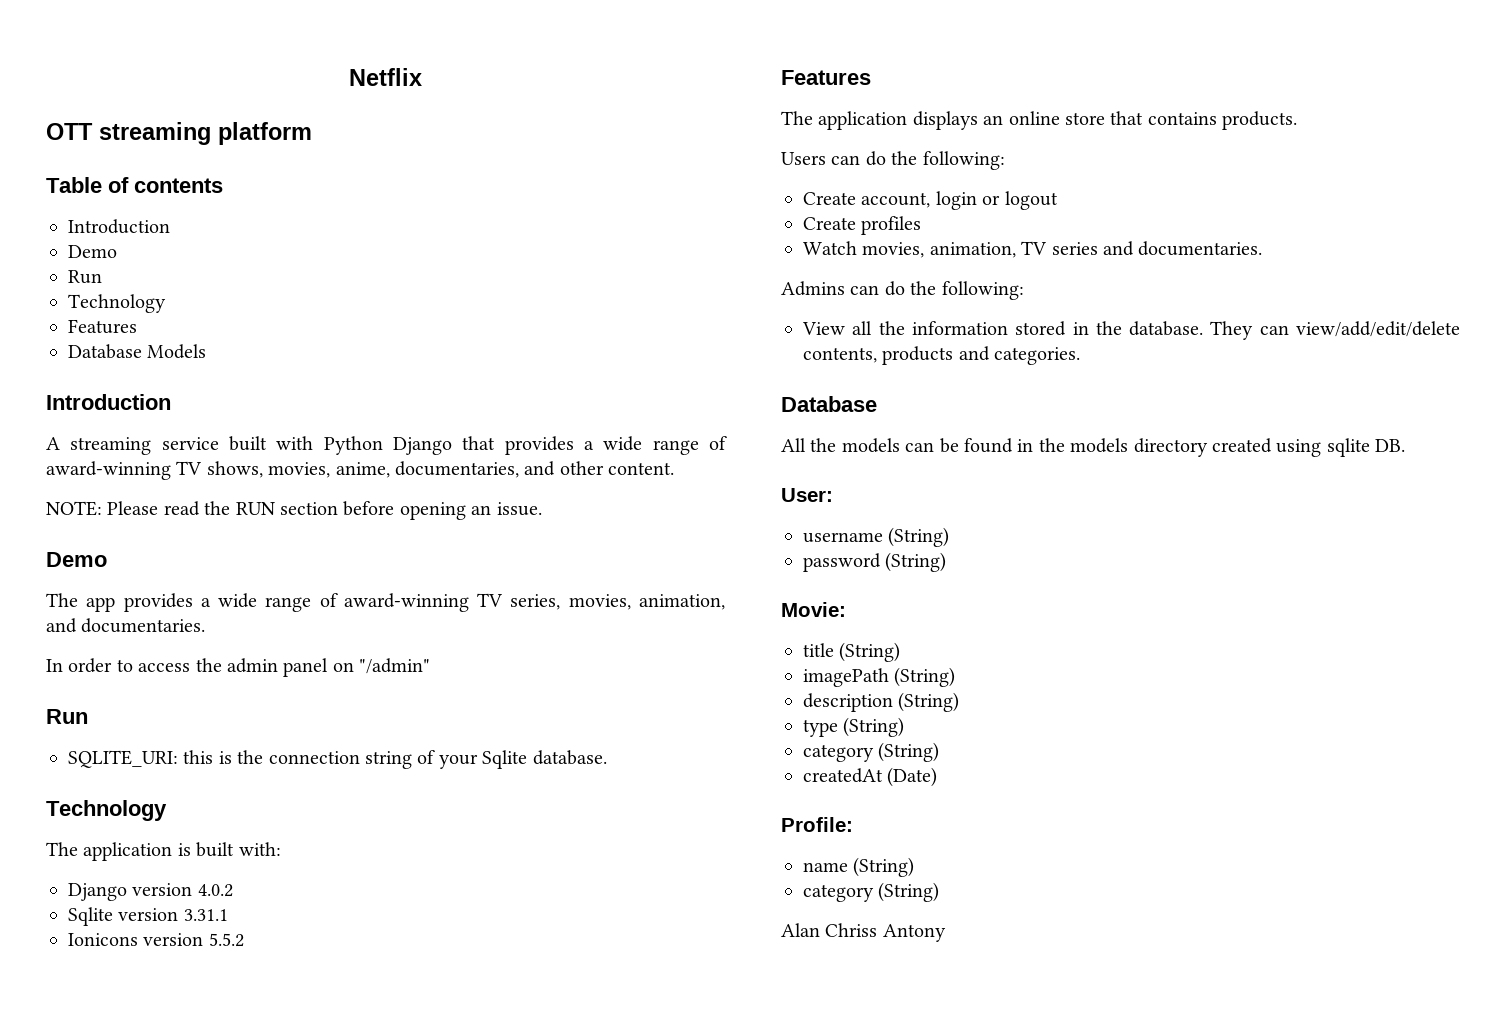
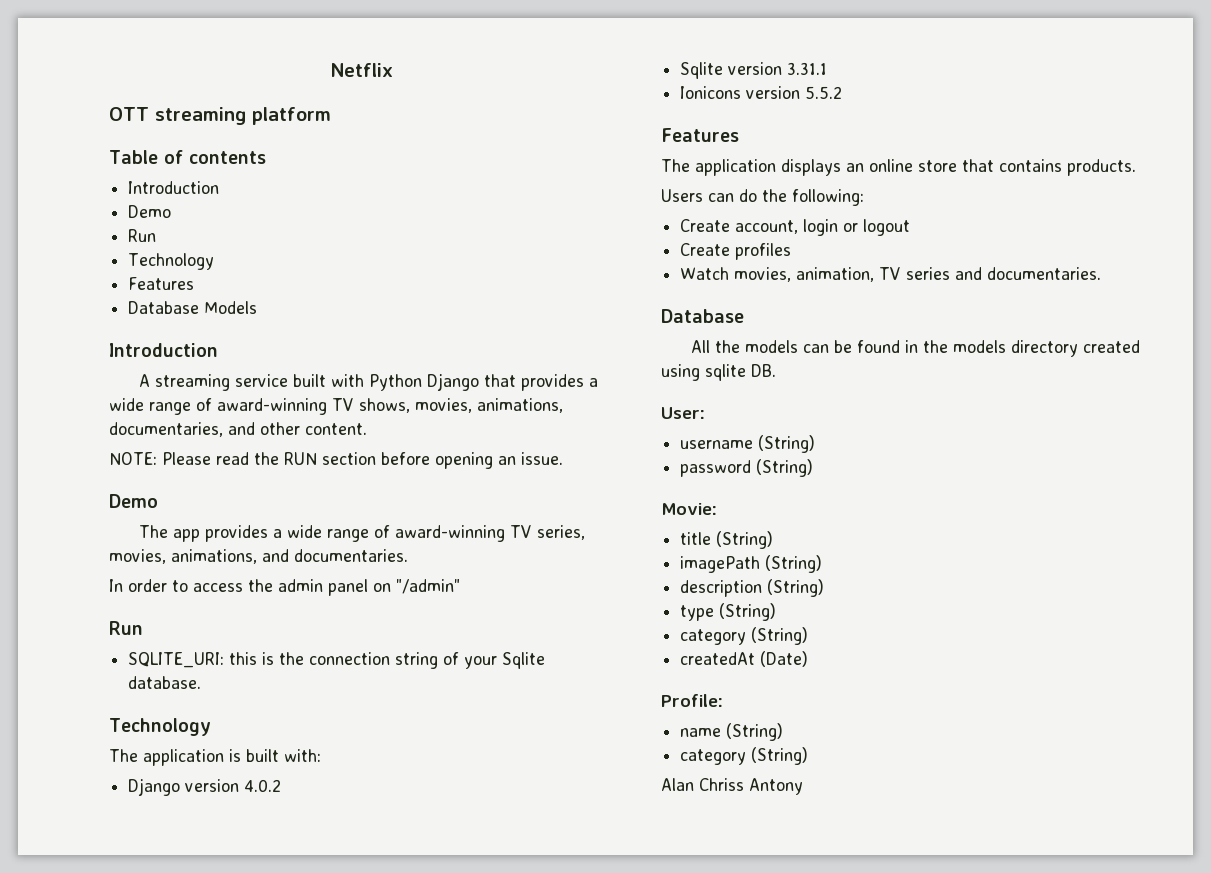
- A streaming service built with Python Django that provides a wide range of award-winning TV shows, movies, anime, documentaries, and other content.
+ A streaming service built with Python Django that provides a wide range of award-winning TV shows, movies, animations, documentaries, and other content.
- The app provides a wide range of award-winning TV series, movies, animation, and documentaries.
+ The app provides a wide range of award-winning TV series, movies, animations, and documentaries.
- Admins can do the following:
- View all the information stored in the database. They can view/add/edit/delete contents, products and categories.

